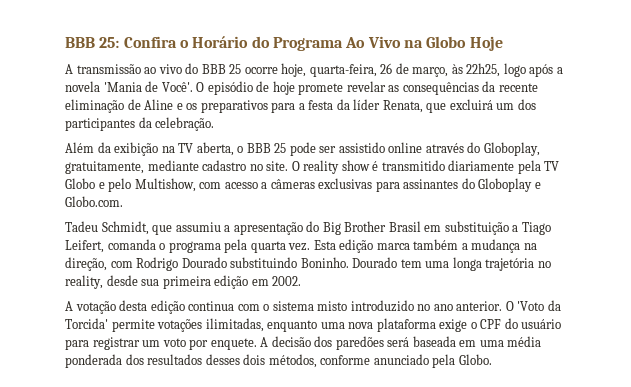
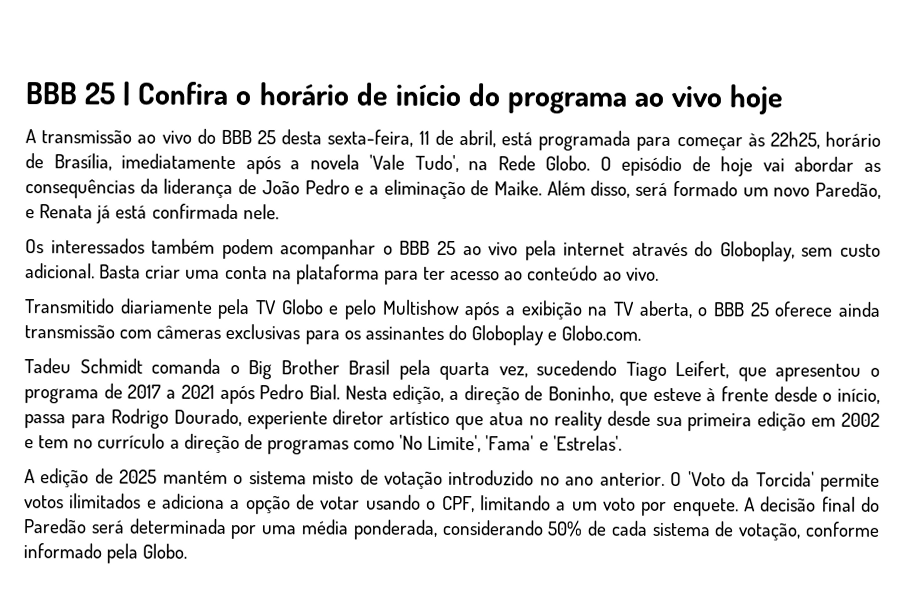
- BBB 25: Confira o Horário do Programa Ao Vivo na Globo Hoje
+ BBB 25 | Confira o horário de início do programa ao vivo hoje
- A transmissão ao vivo do BBB 25 ocorre hoje, quarta-feira, 26 de março, às 22h25, logo após a novela 'Mania de Você'.
+ A transmissão ao vivo do BBB 25 desta sexta-feira, 11 de abril, está programada para começar às 22h25, horário de Brasília, imediatamente após a novela 'Vale Tudo', na Rede Globo.
- O episódio de hoje promete revelar as consequências da recente eliminação de Aline e os preparativos para a festa da líder Renata, que excluirá um dos participantes da celebração.
- Além da exibição na TV aberta, o BBB 25 pode ser assistido online através do Globoplay, gratuitamente, mediante cadastro no site. O reality show é transmitido diariamente pela TV Globo e pelo Multishow, com acesso a câmeras exclusivas para assinantes do Globoplay e Globo.com.
+ O episódio de hoje vai abordar as consequências da liderança de João Pedro e a eliminação de Maike. Além disso, será formado um novo Paredão, e Renata já está confirmada nele.
+ Os interessados também podem acompanhar o BBB 25 ao vivo pela internet através do Globoplay, sem custo adicional. Basta criar uma conta na plataforma para ter acesso ao conteúdo ao vivo.
+ Transmitido diariamente pela TV Globo e pelo Multishow após a exibição na TV aberta, o BBB 25 oferece ainda transmissão com câmeras exclusivas para os assinantes do Globoplay e Globo.com.
- Tadeu Schmidt, que assumiu a apresentação do Big Brother Brasil em substituição a Tiago Leifert, comanda o programa pela quarta vez. Esta edição marca também a mudança na direção, com Rodrigo Dourado substituindo Boninho. Dourado tem uma longa trajetória no reality, desde sua primeira edição em 2002.
- A votação desta edição continua com o sistema misto introduzido no ano anterior.
+ Tadeu Schmidt comanda o Big Brother Brasil pela quarta vez, sucedendo Tiago Leifert, que apresentou o programa de 2017 a 2021 após Pedro Bial. Nesta edição, a direção de Boninho, que esteve à frente desde o início, passa para Rodrigo Dourado, experiente diretor artístico que atua no reality desde sua primeira edição em 2002 e tem no currículo a direção de programas como 'No Limite', 'Fama' e 'Estrelas'.
+ A edição de 2025 mantém o sistema misto de votação introduzido no ano anterior.
- O 'Voto da Torcida' permite votações ilimitadas, enquanto uma nova plataforma exige o CPF do usuário para registrar um voto por enquete.
+ O 'Voto da Torcida' permite votos ilimitados e adiciona a opção de votar usando o CPF, limitando a um voto por enquete.
- A decisão dos paredões será baseada em uma média ponderada dos resultados desses dois métodos, conforme anunciado pela Globo.
+ A decisão final do Paredão será determinada por uma média ponderada, considerando 50% de cada sistema de votação, conforme informado pela Globo.

